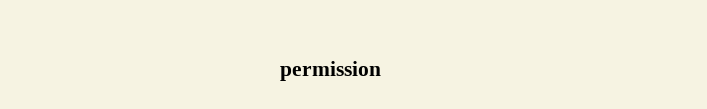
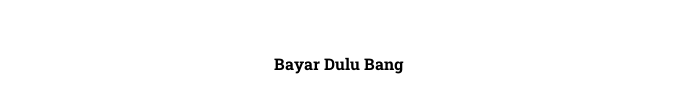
- permission
+ Bayar Dulu Bang

